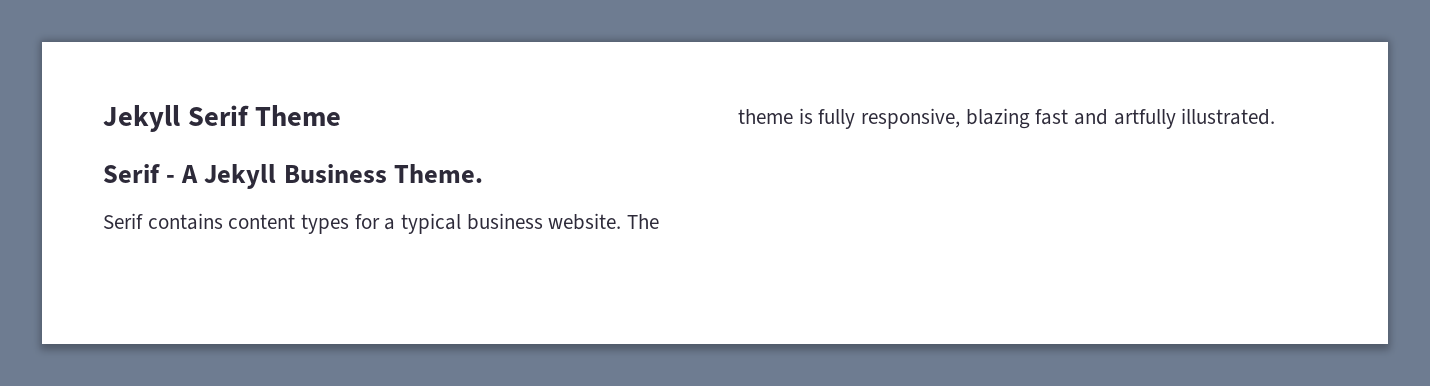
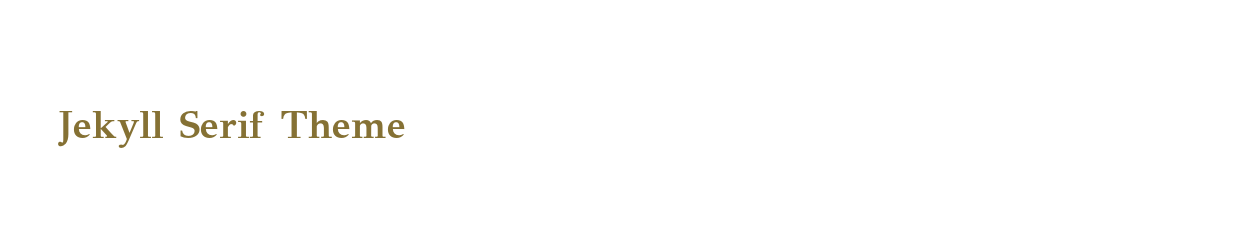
- Serif - A Jekyll Business Theme.
- Serif contains content types for a typical business website. The theme is fully responsive, blazing fast and artfully illustrated.

